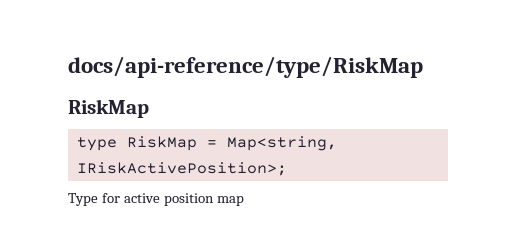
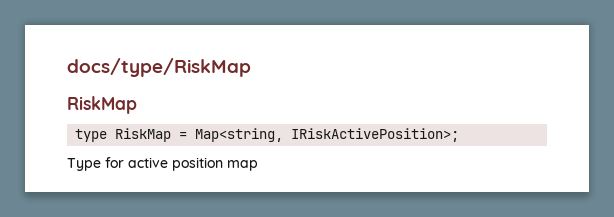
- docs/api-reference/type/RiskMap
+ docs/type/RiskMap

